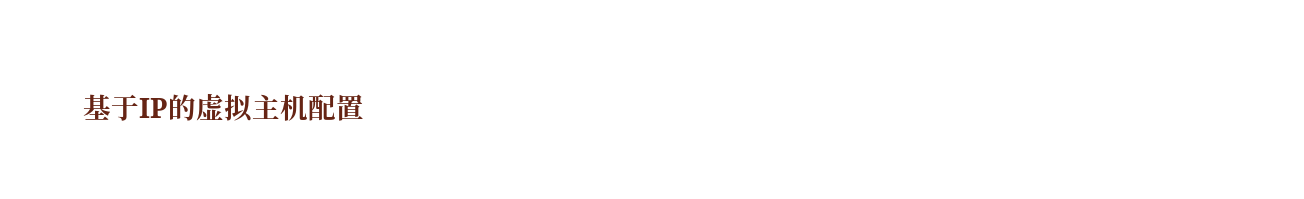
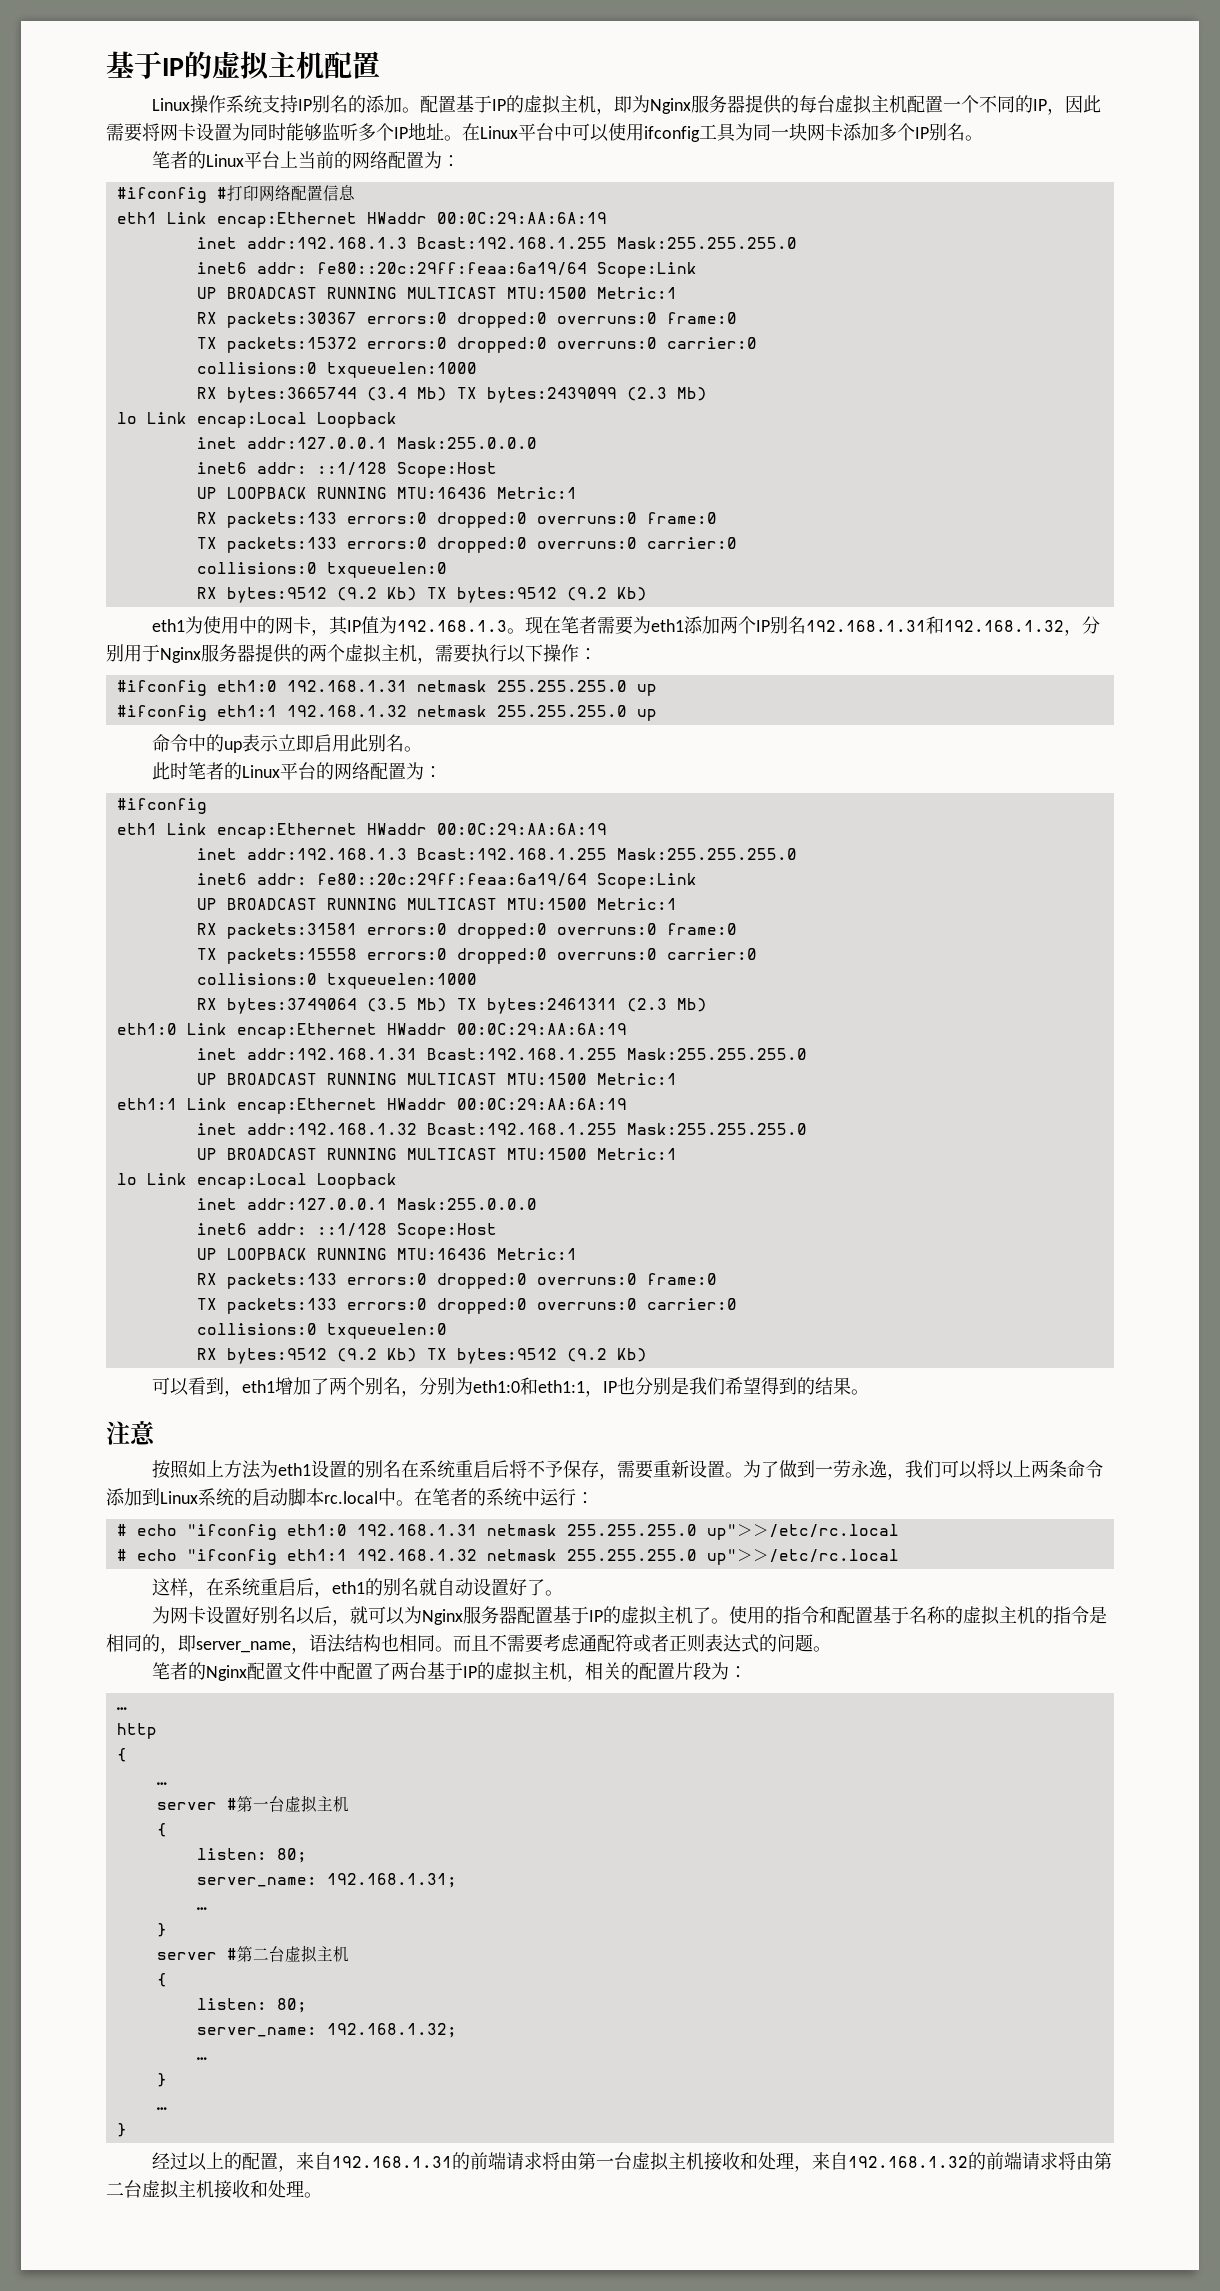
+ Linux操作系统支持IP别名的添加。配置基于IP的虚拟主机，即为Nginx服务器提供的每台虚拟主机配置一个不同的IP，因此需要将网卡设置为同时能够监听多个IP地址。在Linux平台中可以使用ifconfig工具为同一块网卡添加多个IP别名。
+ 笔者的Linux平台上当前的网络配置为：
+ #ifconfig #打印网络配置信息
+ eth1 Link encap:Ethernet HWaddr 00:0C:29:AA:6A:19
+ inet addr:192.168.1.3 Bcast:192.168.1.255 Mask:255.255.255.0
+ inet6 addr: fe80::20c:29ff:feaa:6a19/64 Scope:Link
+ UP BROADCAST RUNNING MULTICAST MTU:1500 Metric:1
+ RX packets:30367 errors:0 dropped:0 overruns:0 frame:0
+ TX packets:15372 errors:0 dropped:0 overruns:0 carrier:0
+ collisions:0 txqueuelen:1000
+ RX bytes:3665744 (3.4 Mb) TX bytes:2439099 (2.3 Mb)
+ lo Link encap:Local Loopback
+ inet addr:127.0.0.1 Mask:255.0.0.0
+ inet6 addr: ::1/128 Scope:Host
+ UP LOOPBACK RUNNING MTU:16436 Metric:1
+ RX packets:133 errors:0 dropped:0 overruns:0 frame:0
+ TX packets:133 errors:0 dropped:0 overruns:0 carrier:0
+ collisions:0 txqueuelen:0
+ RX bytes:9512 (9.2 Kb) TX bytes:9512 (9.2 Kb)
+ eth1为使用中的网卡，其IP值为192.168.1.3。现在笔者需要为eth1添加两个IP别名192.168.1.31和192.168.1.32，分别用于Nginx服务器提供的两个虚拟主机，需要执行以下操作：
+ #ifconfig eth1:0 192.168.1.31 netmask 255.255.255.0 up
+ #ifconfig eth1:1 192.168.1.32 netmask 255.255.255.0 up
+ 命令中的up表示立即启用此别名。
+ 此时笔者的Linux平台的网络配置为：
+ #ifconfig
+ eth1 Link encap:Ethernet HWaddr 00:0C:29:AA:6A:19
+ inet addr:192.168.1.3 Bcast:192.168.1.255 Mask:255.255.255.0
+ inet6 addr: fe80::20c:29ff:feaa:6a19/64 Scope:Link
+ UP BROADCAST RUNNING MULTICAST MTU:1500 Metric:1
+ RX packets:31581 errors:0 dropped:0 overruns:0 frame:0
+ TX packets:15558 errors:0 dropped:0 overruns:0 carrier:0
+ collisions:0 txqueuelen:1000
+ RX bytes:3749064 (3.5 Mb) TX bytes:2461311 (2.3 Mb)
+ eth1:0 Link encap:Ethernet HWaddr 00:0C:29:AA:6A:19
+ inet addr:192.168.1.31 Bcast:192.168.1.255 Mask:255.255.255.0
+ UP BROADCAST RUNNING MULTICAST MTU:1500 Metric:1
+ eth1:1 Link encap:Ethernet HWaddr 00:0C:29:AA:6A:19
+ inet addr:192.168.1.32 Bcast:192.168.1.255 Mask:255.255.255.0
+ UP BROADCAST RUNNING MULTICAST MTU:1500 Metric:1
+ lo Link encap:Local Loopback
+ inet addr:127.0.0.1 Mask:255.0.0.0
+ inet6 addr: ::1/128 Scope:Host
+ UP LOOPBACK RUNNING MTU:16436 Metric:1
+ RX packets:133 errors:0 dropped:0 overruns:0 frame:0
+ TX packets:133 errors:0 dropped:0 overruns:0 carrier:0
+ collisions:0 txqueuelen:0
+ RX bytes:9512 (9.2 Kb) TX bytes:9512 (9.2 Kb)
+ 可以看到，eth1增加了两个别名，分别为eth1:0和eth1:1，IP也分别是我们希望得到的结果。
+ 注意
+ 按照如上方法为eth1设置的别名在系统重启后将不予保存，需要重新设置。为了做到一劳永逸，我们可以将以上两条命令添加到Linux系统的启动脚本rc.local中。在笔者的系统中运行：
+ # echo "ifconfig eth1:0 192.168.1.31 netmask 255.255.255.0 up"＞＞/etc/rc.local
+ # echo "ifconfig eth1:1 192.168.1.32 netmask 255.255.255.0 up"＞＞/etc/rc.local
+ 这样，在系统重启后，eth1的别名就自动设置好了。
+ 为网卡设置好别名以后，就可以为Nginx服务器配置基于IP的虚拟主机了。使用的指令和配置基于名称的虚拟主机的指令是相同的，即server_name，语法结构也相同。而且不需要考虑通配符或者正则表达式的问题。
+ 笔者的Nginx配置文件中配置了两台基于IP的虚拟主机，相关的配置片段为：
+ …
+ http
+ {
+ …
+ server #第一台虚拟主机
+ {
+ listen: 80;
+ server_name: 192.168.1.31;
+ …
+ }
+ server #第二台虚拟主机
+ {
+ listen: 80;
+ server_name: 192.168.1.32;
+ …
+ }
+ …
+ }
+ 经过以上的配置，来自192.168.1.31的前端请求将由第一台虚拟主机接收和处理，来自192.168.1.32的前端请求将由第二台虚拟主机接收和处理。

